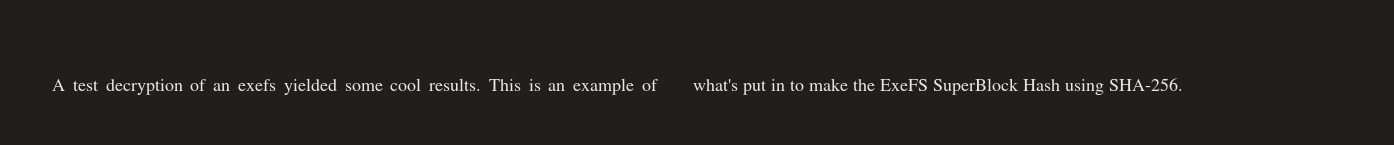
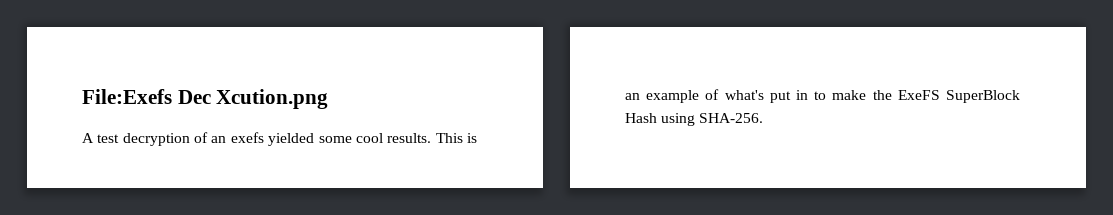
+ File:Exefs Dec Xcution.png

